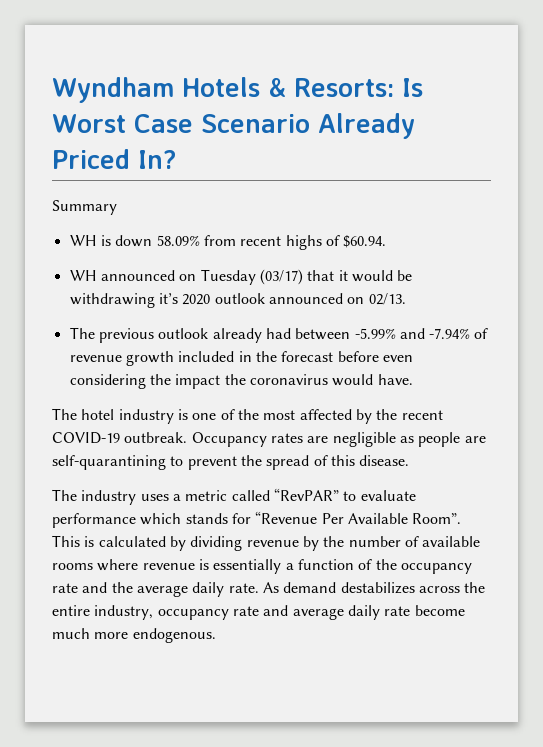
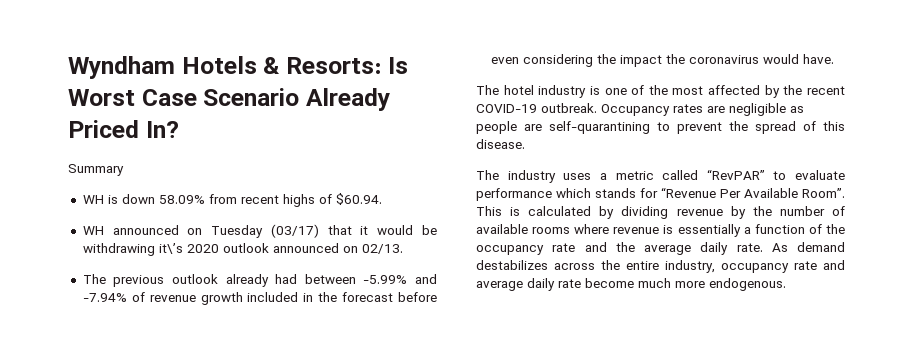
- WH announced on Tuesday (03/17) that it would be withdrawing it’s 2020 outlook announced on 02/13.
+ WH announced on Tuesday (03/17) that it would be withdrawing it\’s 2020 outlook announced on 02/13.

